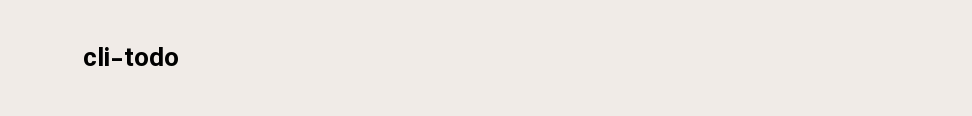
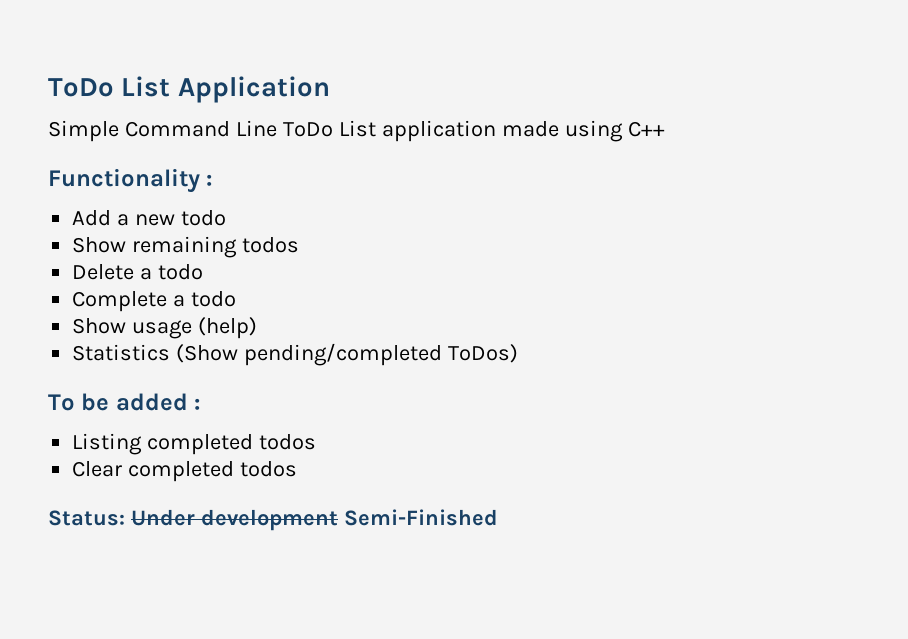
- cli-todo
+ ToDo List Application
+ Simple Command Line ToDo List application made using C++
+ Functionality :
+ Add a new todo
+ Show remaining todos
+ Delete a todo
+ Complete a todo
+ Show usage (help)
+ Statistics (Show pending/completed ToDos)
+ To be added :
+ Listing completed todos
+ Clear completed todos
+ Status: Under development Semi-Finished

